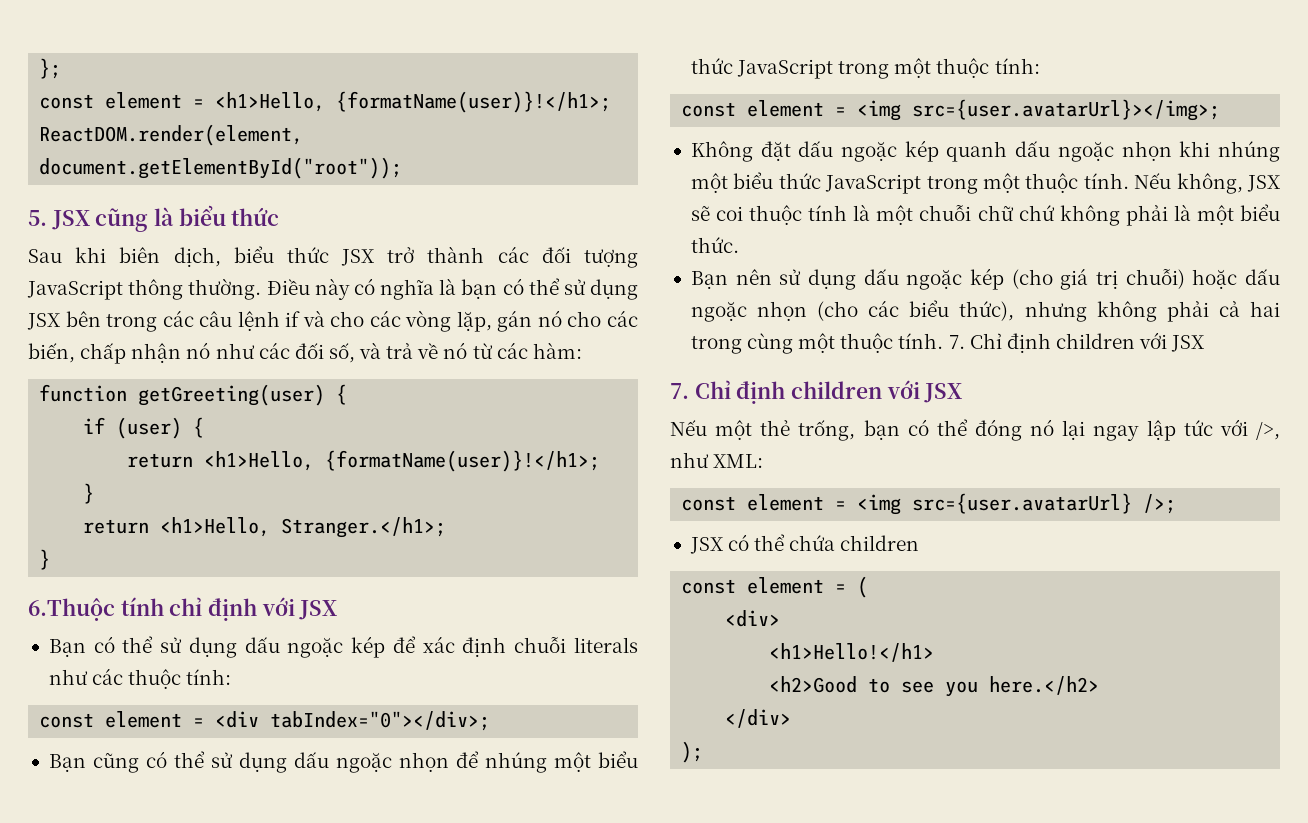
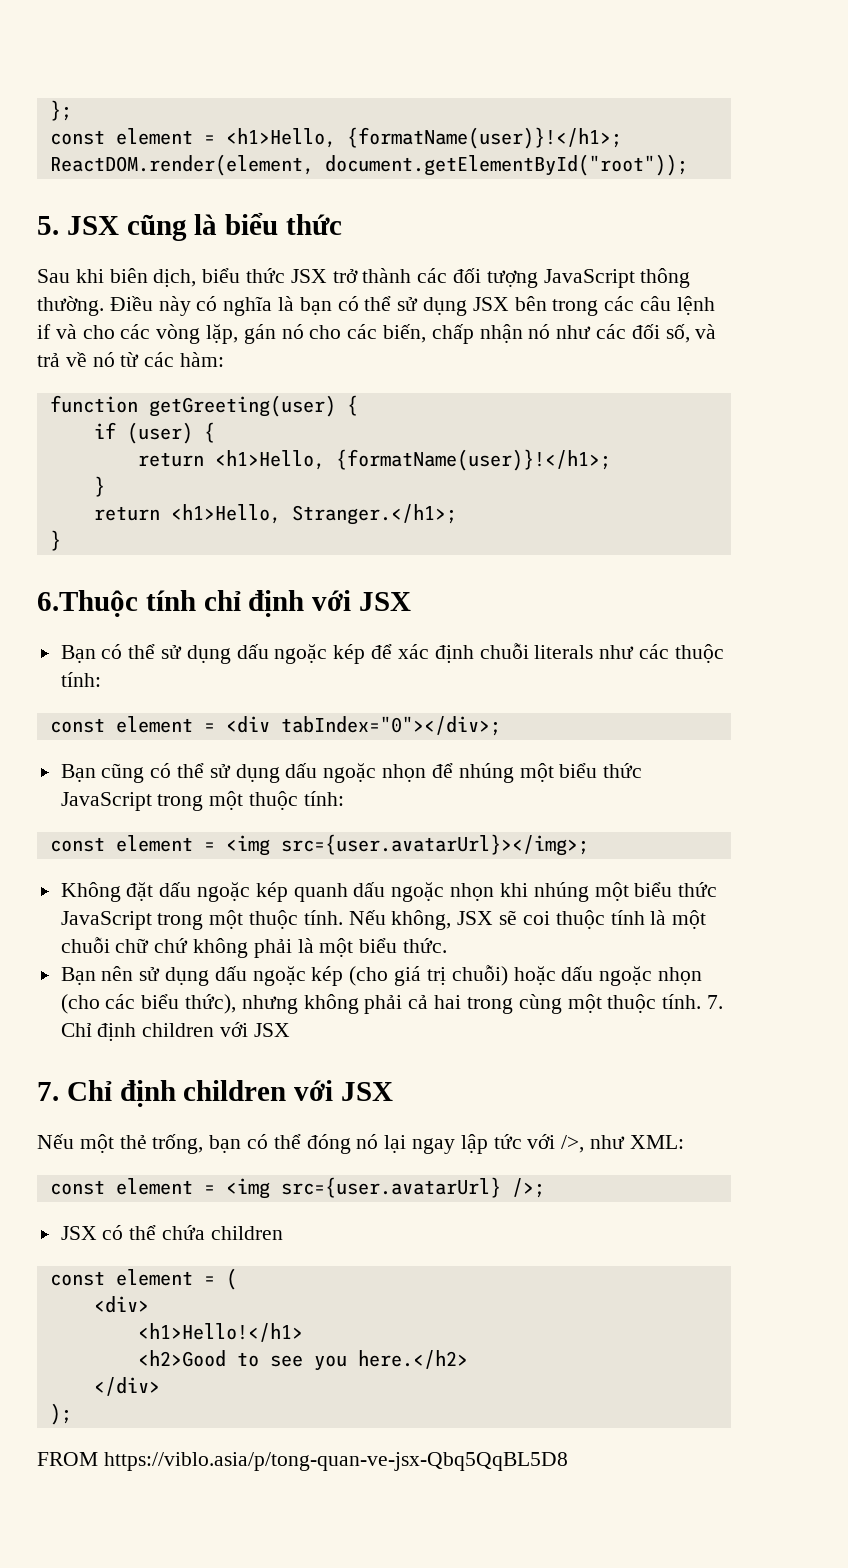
+ FROM https://viblo.asia/p/tong-quan-ve-jsx-Qbq5QqBL5D8

